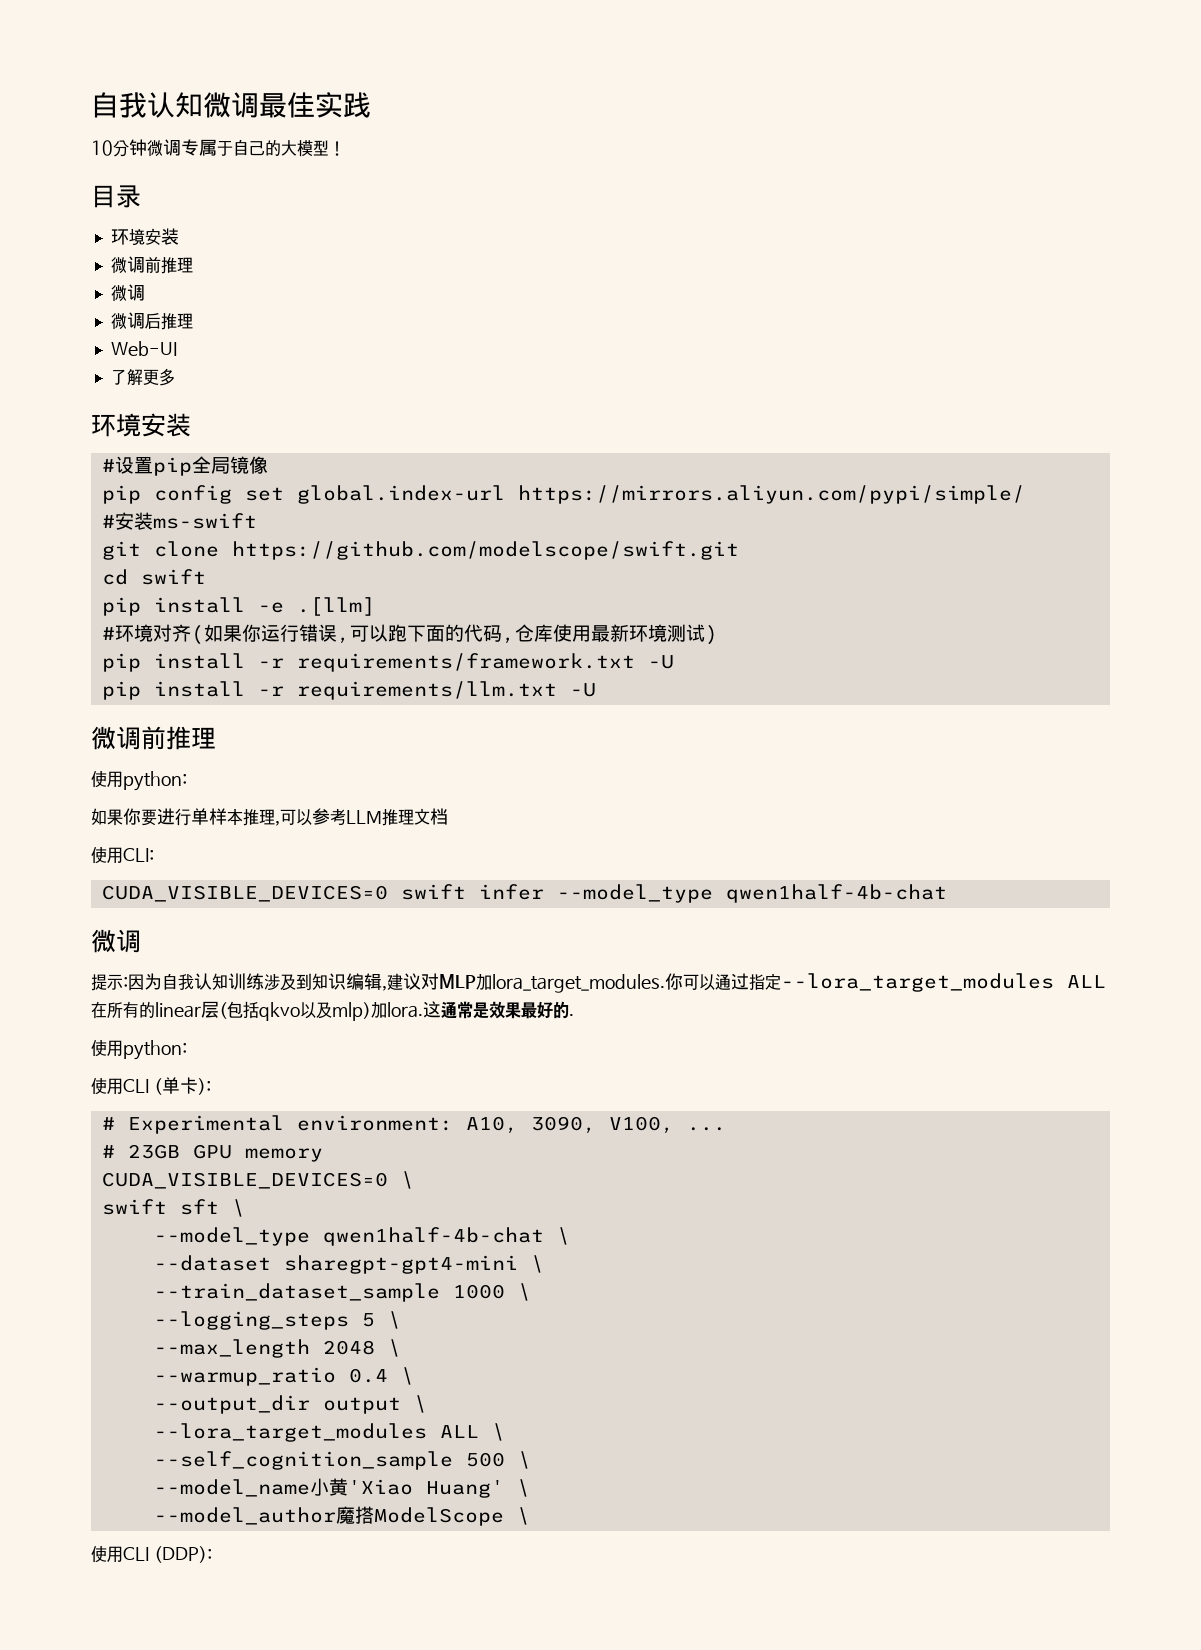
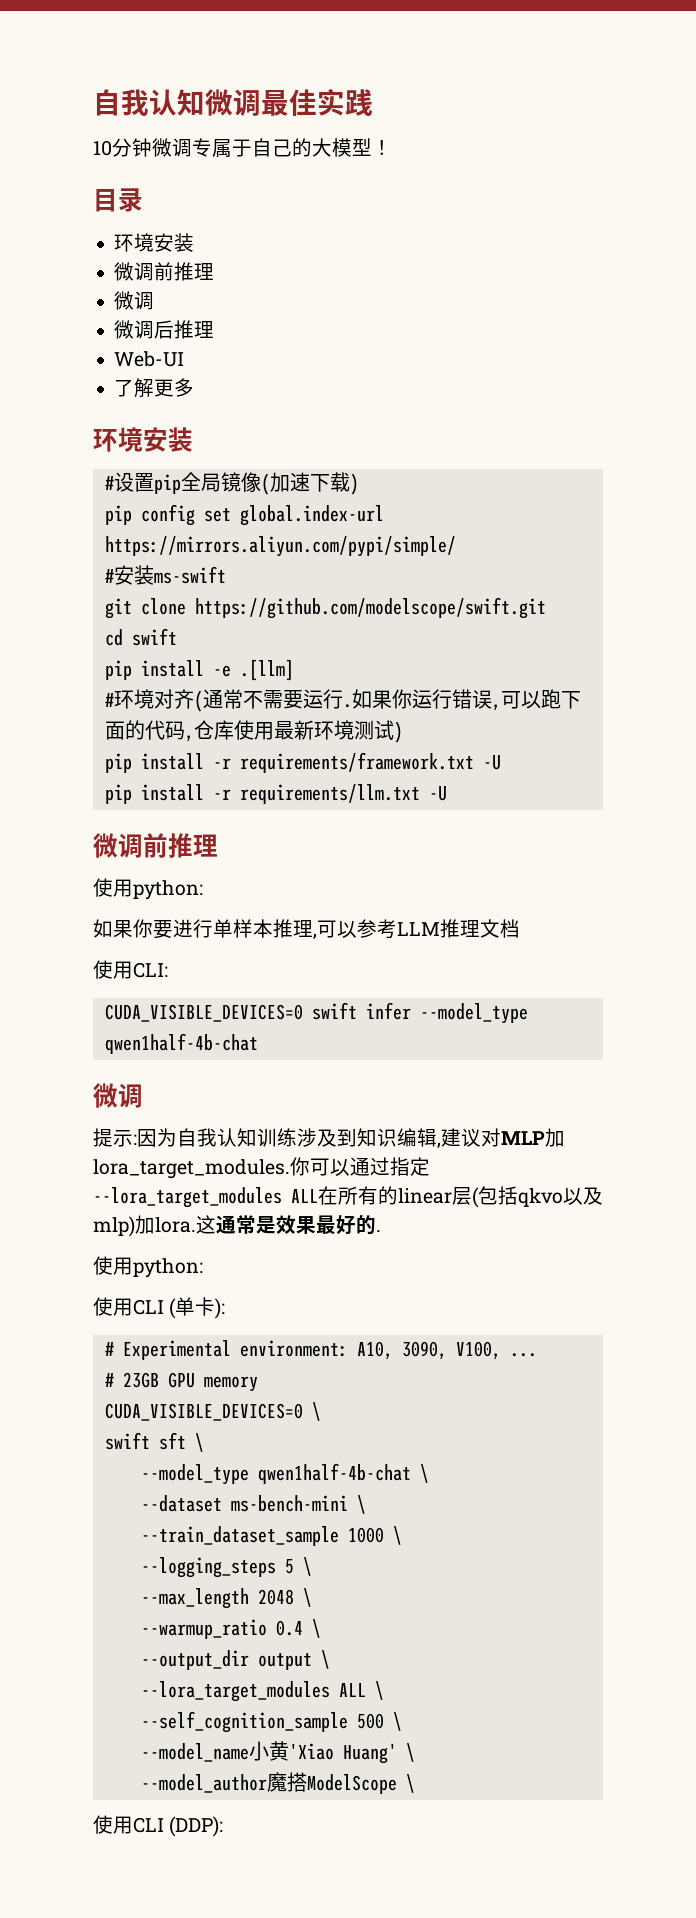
- #设置pip全局镜像
+ #设置pip全局镜像(加速下载)
- #环境对齐(如果你运行错误,可以跑下面的代码,仓库使用最新环境测试)
+ #环境对齐(通常不需要运行.如果你运行错误,可以跑下面的代码,仓库使用最新环境测试)
- --dataset sharegpt-gpt4-mini \
+ --dataset ms-bench-mini \

